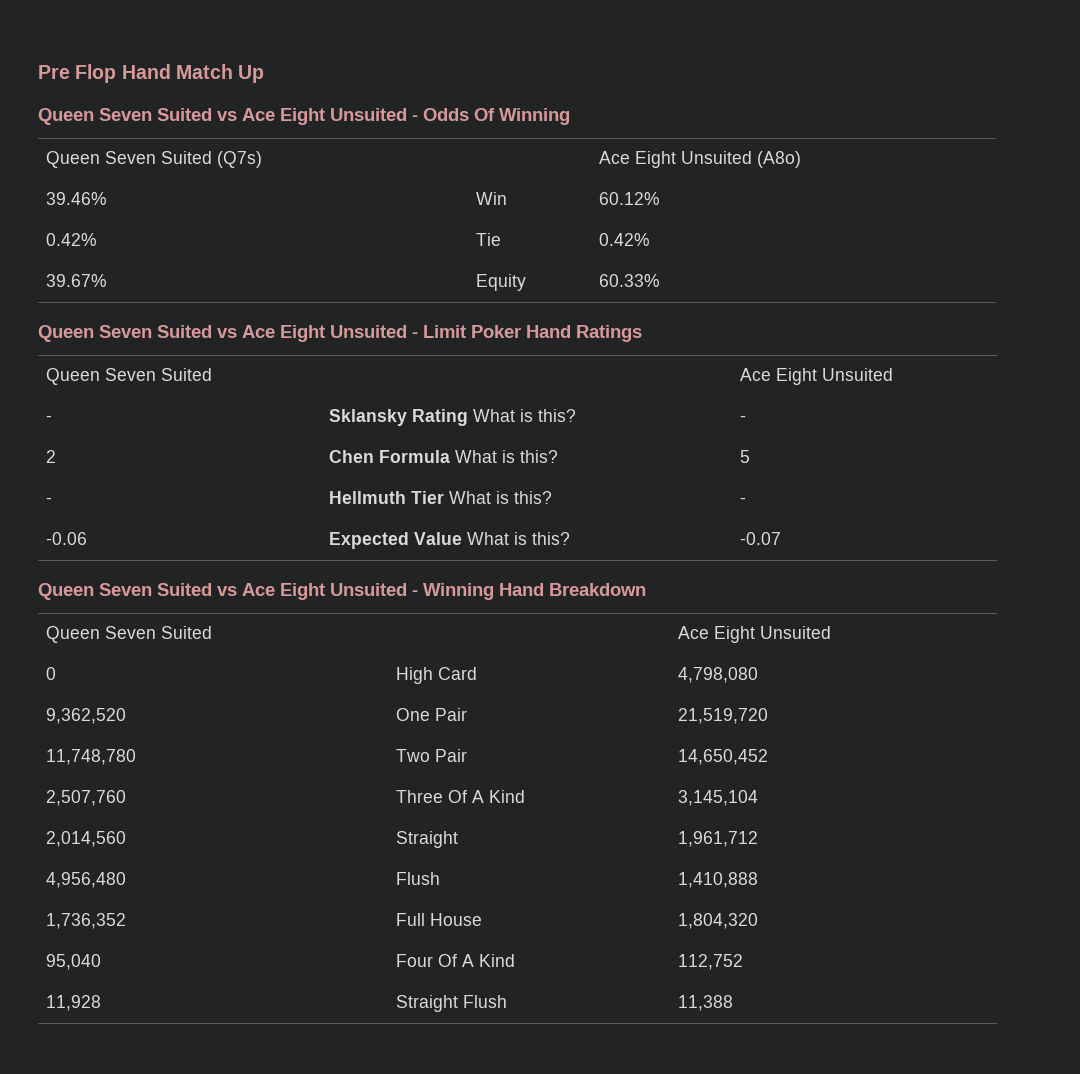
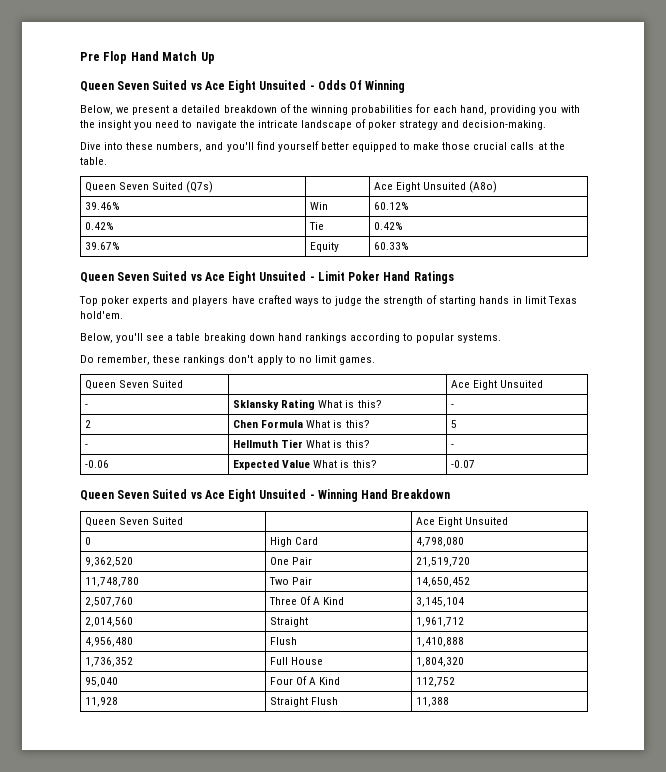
+ Below, we present a detailed breakdown of the winning probabilities for each hand, providing you with the insight you need to navigate the intricate landscape of poker strategy and decision-making.
+ Dive into these numbers, and you'll find yourself better equipped to make those crucial calls at the table.
+ Top poker experts and players have crafted ways to judge the strength of starting hands in limit Texas hold'em.
+ Below, you'll see a table breaking down hand rankings according to popular systems.
+ Do remember, these rankings don't apply to no limit games.

